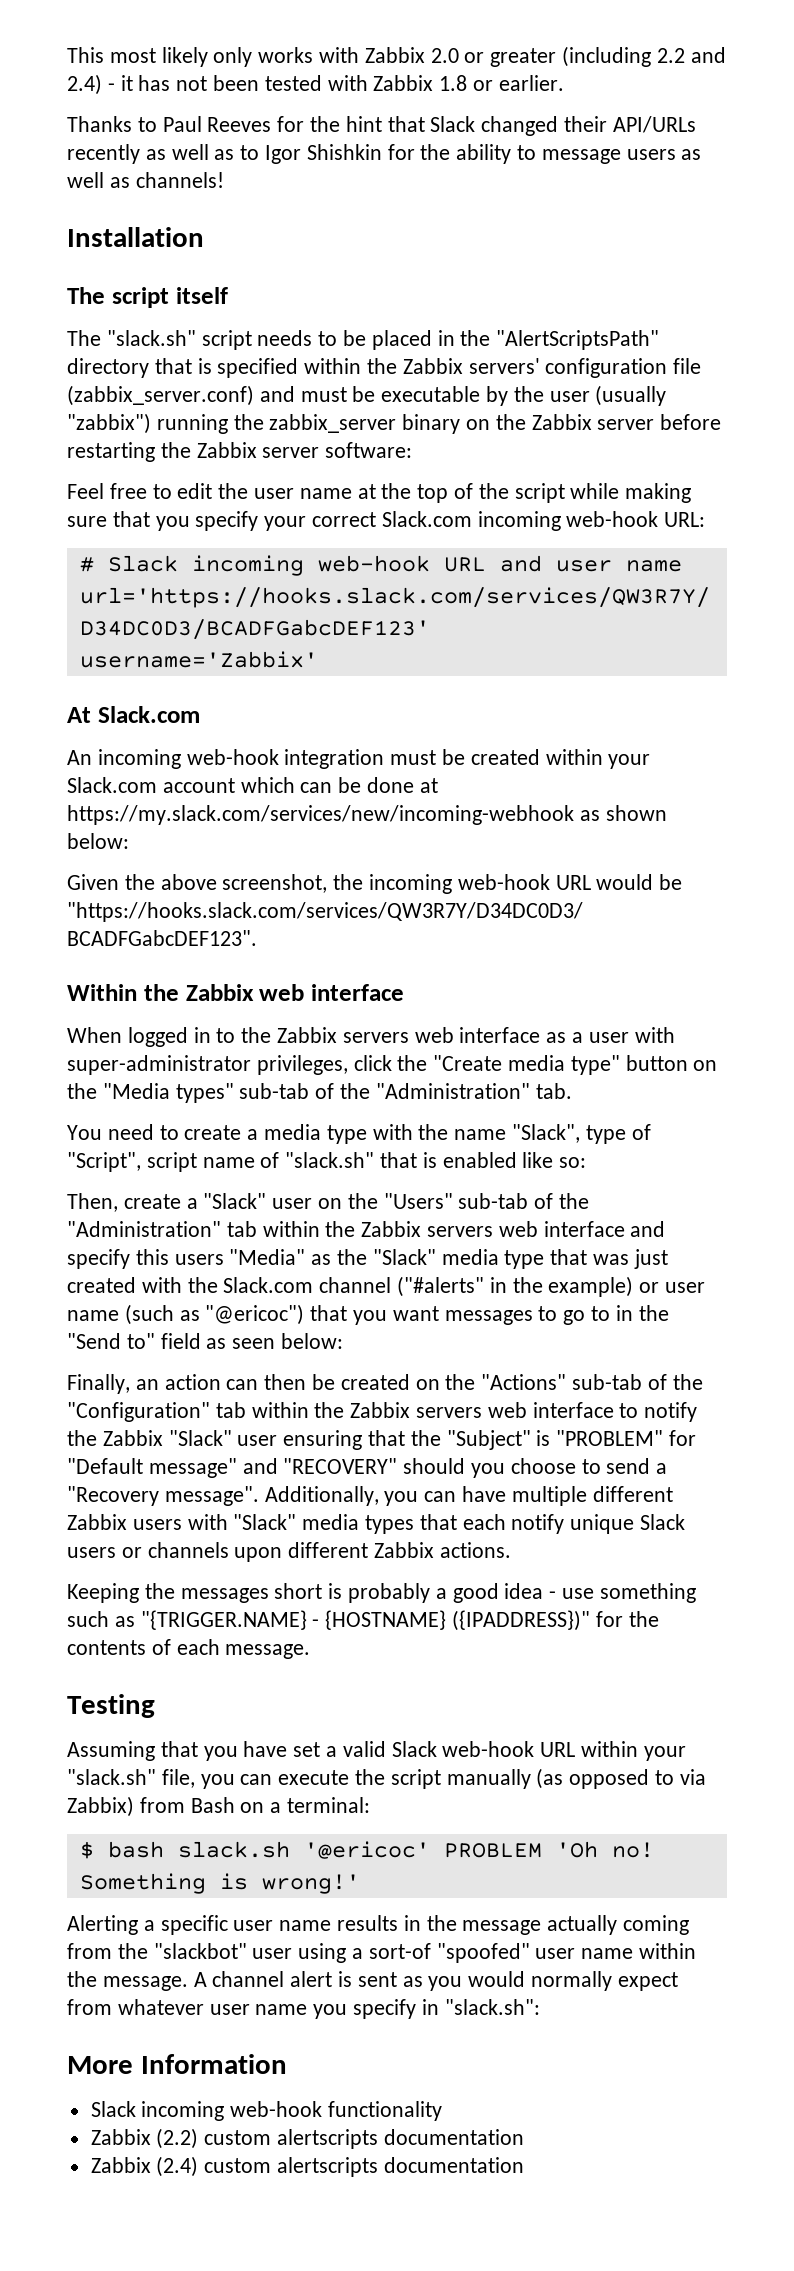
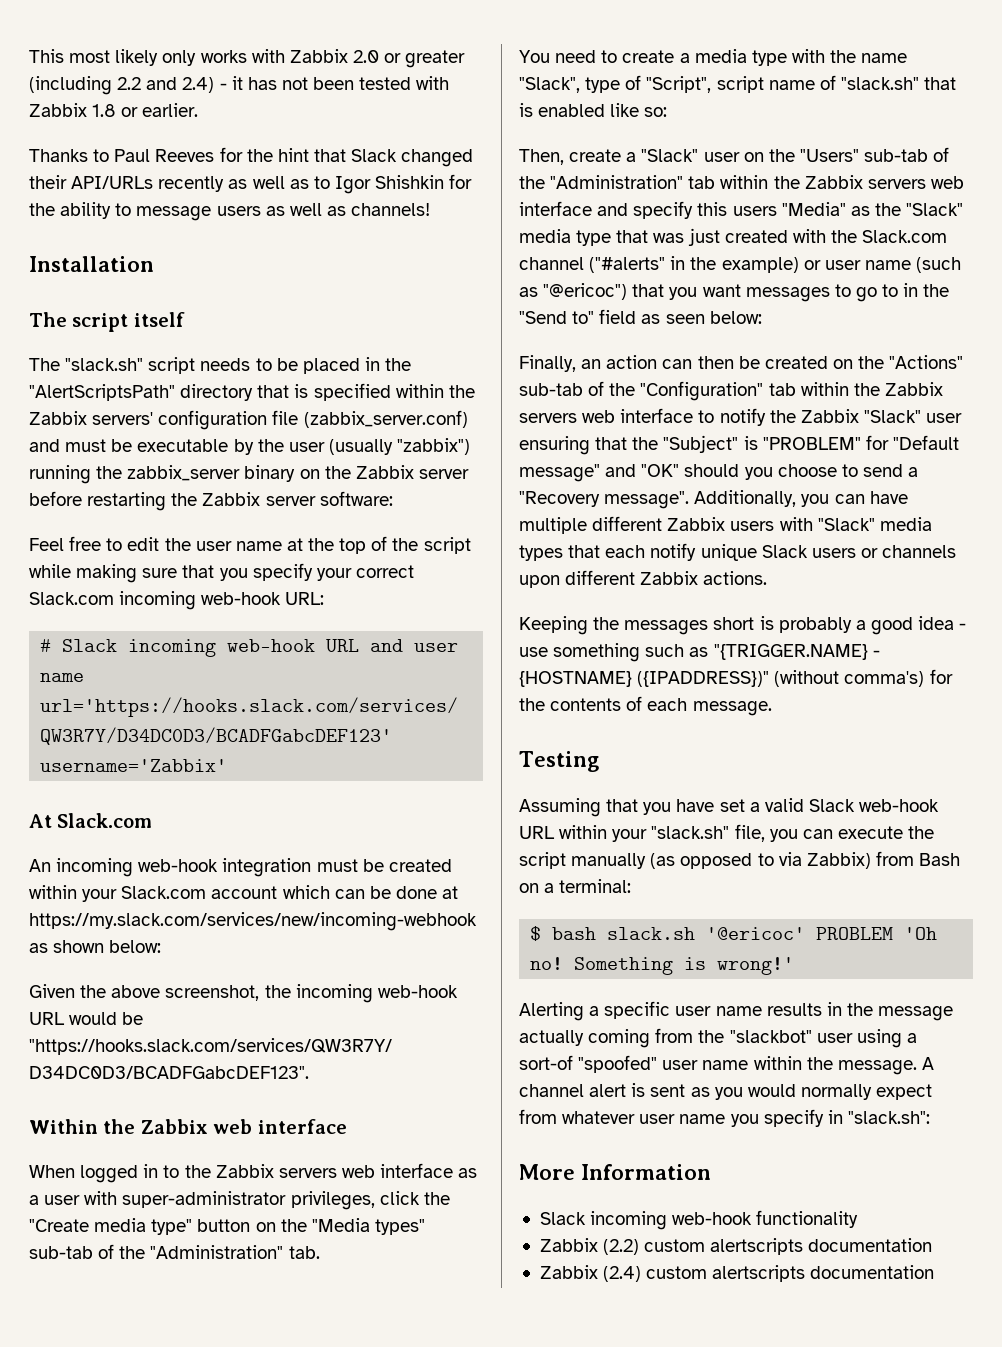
- Finally, an action can then be created on the "Actions" sub-tab of the "Configuration" tab within the Zabbix servers web interface to notify the Zabbix "Slack" user ensuring that the "Subject" is "PROBLEM" for "Default message" and "RECOVERY" should you choose to send a "Recovery message".
+ Finally, an action can then be created on the "Actions" sub-tab of the "Configuration" tab within the Zabbix servers web interface to notify the Zabbix "Slack" user ensuring that the "Subject" is "PROBLEM" for "Default message" and "OK" should you choose to send a "Recovery message".
- Keeping the messages short is probably a good idea - use something such as "{TRIGGER.NAME} - {HOSTNAME} ({IPADDRESS})" for the contents of each message.
+ Keeping the messages short is probably a good idea - use something such as "{TRIGGER.NAME} - {HOSTNAME} ({IPADDRESS})" (without comma's) for the contents of each message.

